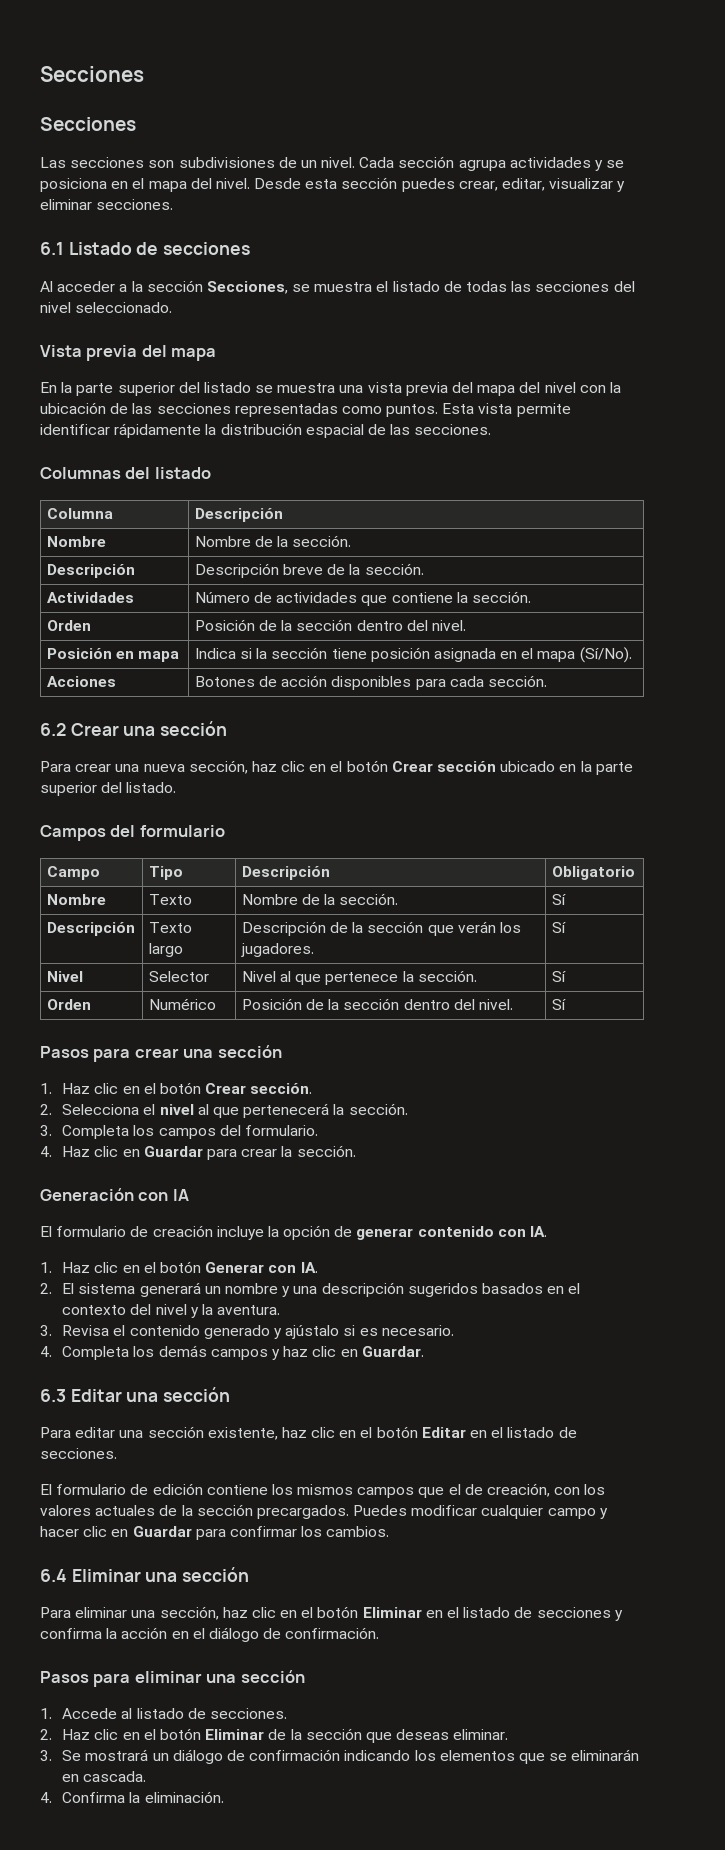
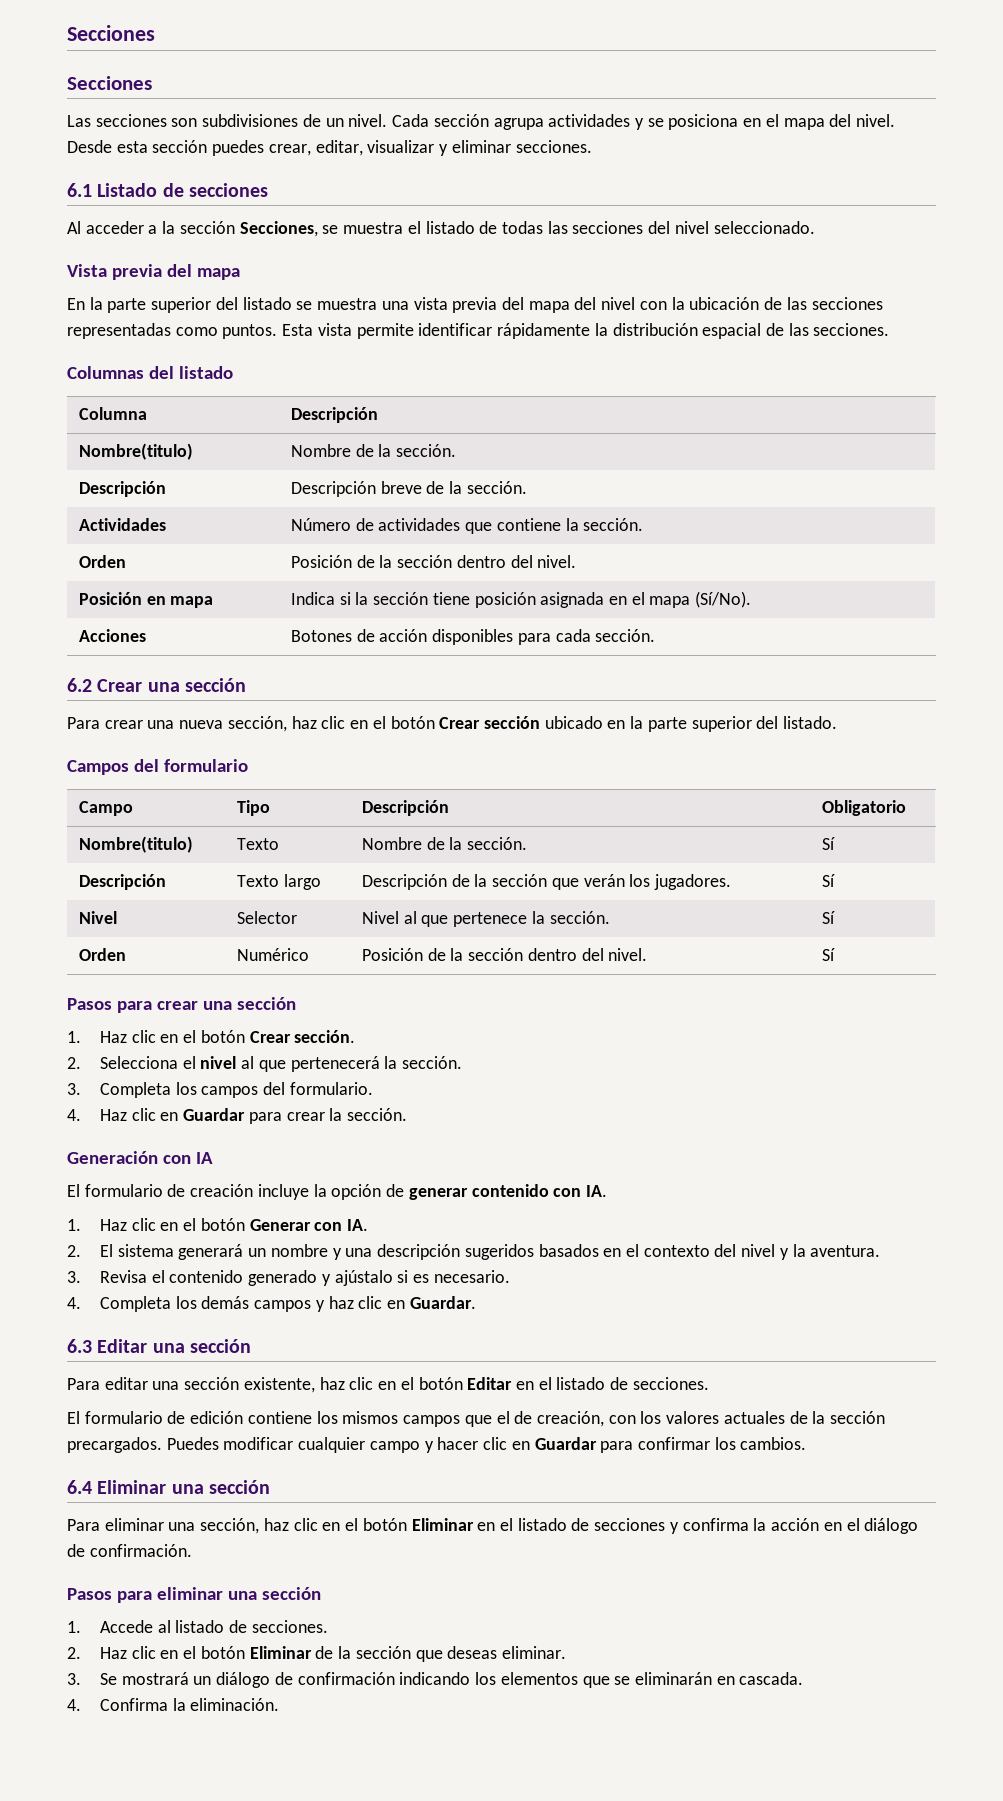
- Nombre | Nombre de la sección.
+ Nombre(titulo) | Nombre de la sección.
- Nombre | Texto | Nombre de la sección. | Sí
+ Nombre(titulo) | Texto | Nombre de la sección. | Sí

